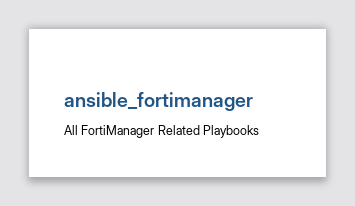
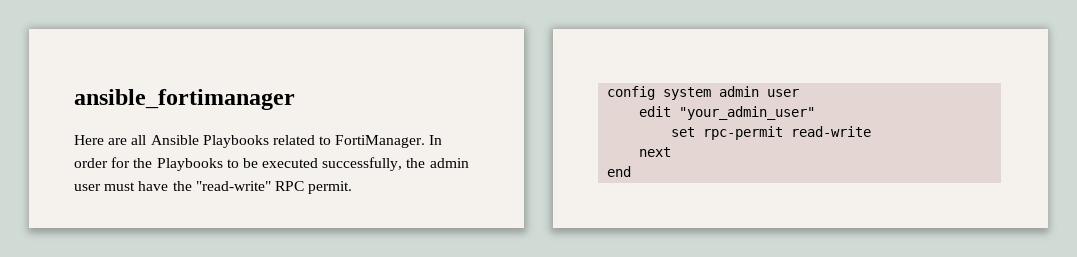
- All FortiManager Related Playbooks
+ Here are all Ansible Playbooks related to FortiManager. In order for the Playbooks to be executed successfully, the admin user must have the "read-write" RPC permit.
+ config system admin user
+ edit "your_admin_user"
+ set rpc-permit read-write
+ next
+ end

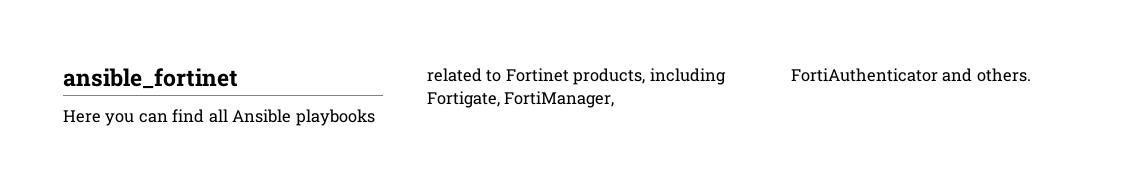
- ansible_fortimanager
+ ansible_fortinet
- Here are all Ansible Playbooks related to FortiManager. In order for the Playbooks to be executed successfully, the admin user must have the "read-write" RPC permit.
- config system admin user
- edit "your_admin_user"
- set rpc-permit read-write
- next
- end
+ Here you can find all Ansible playbooks related to Fortinet products, including Fortigate, FortiManager, FortiAuthenticator and others.

